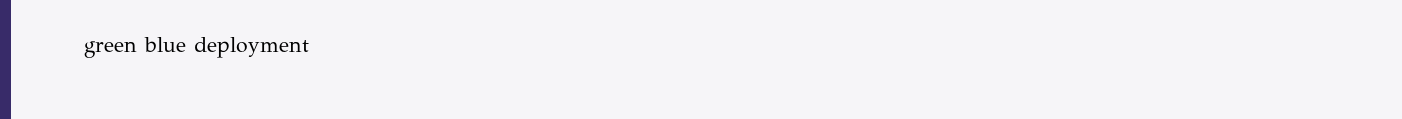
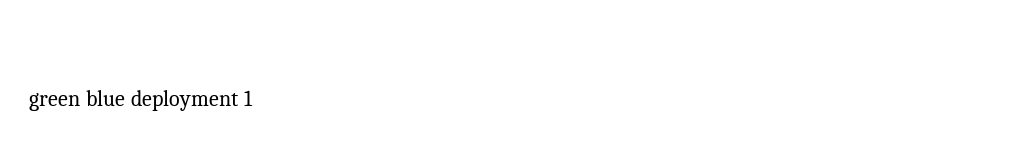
- green blue deployment
+ green blue deployment 1

